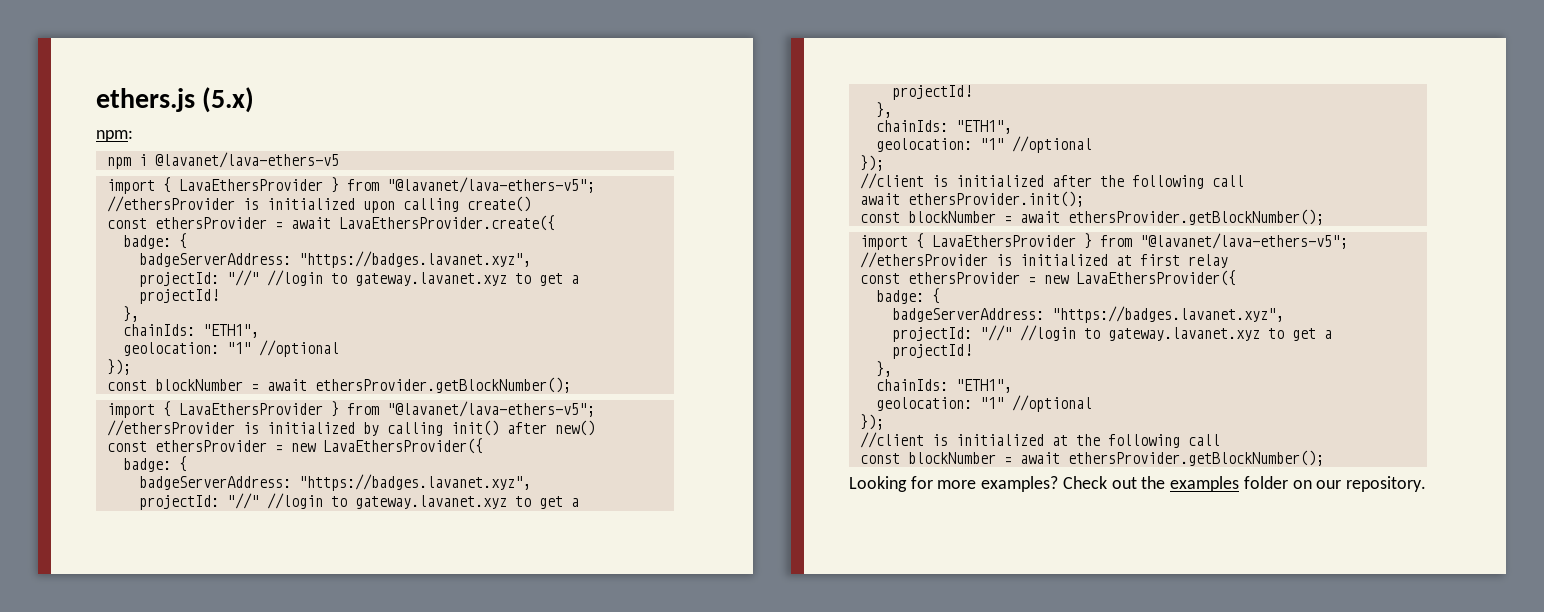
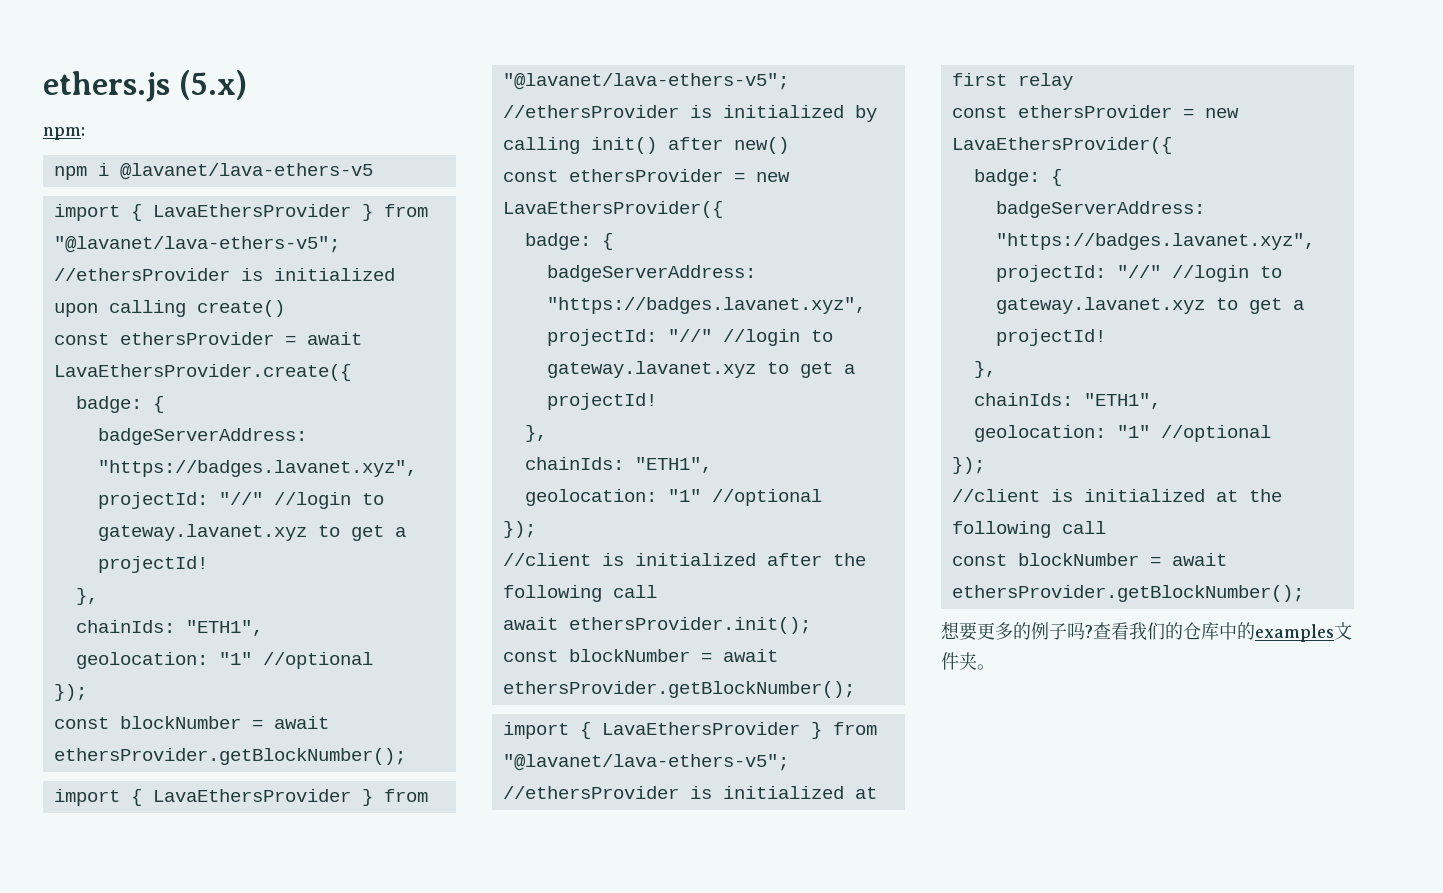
- Looking for more examples? Check out the examples folder on our repository.
+ 想要更多的例子吗?查看我们的仓库中的examples文件夹。

